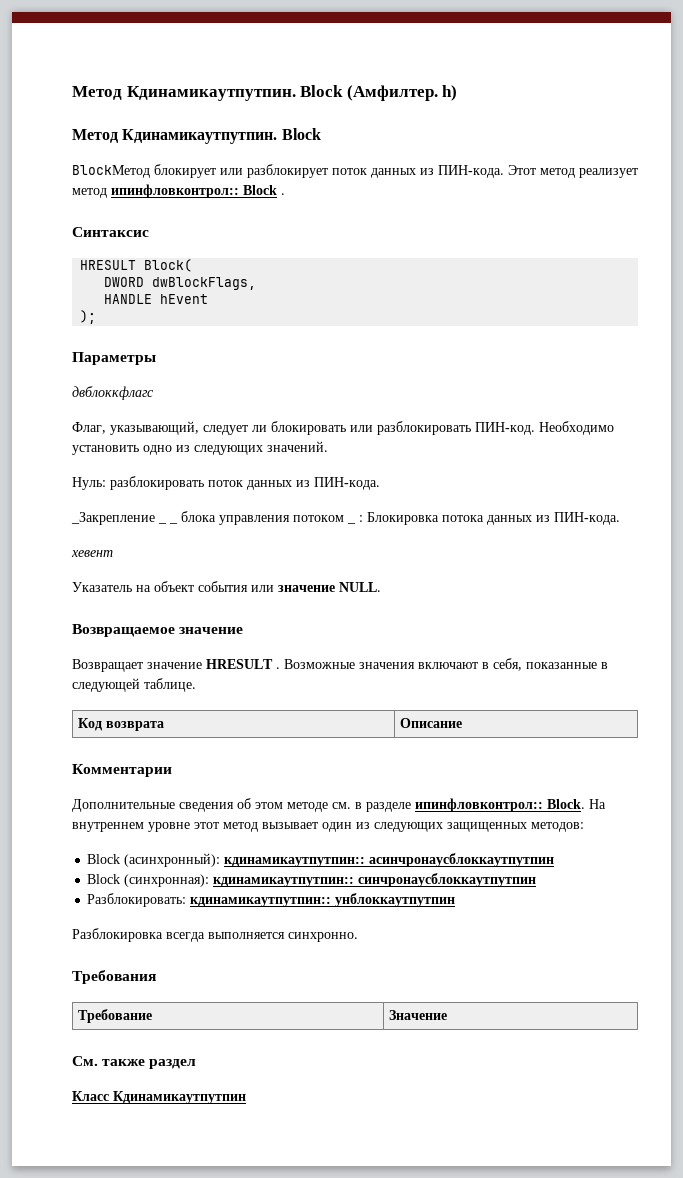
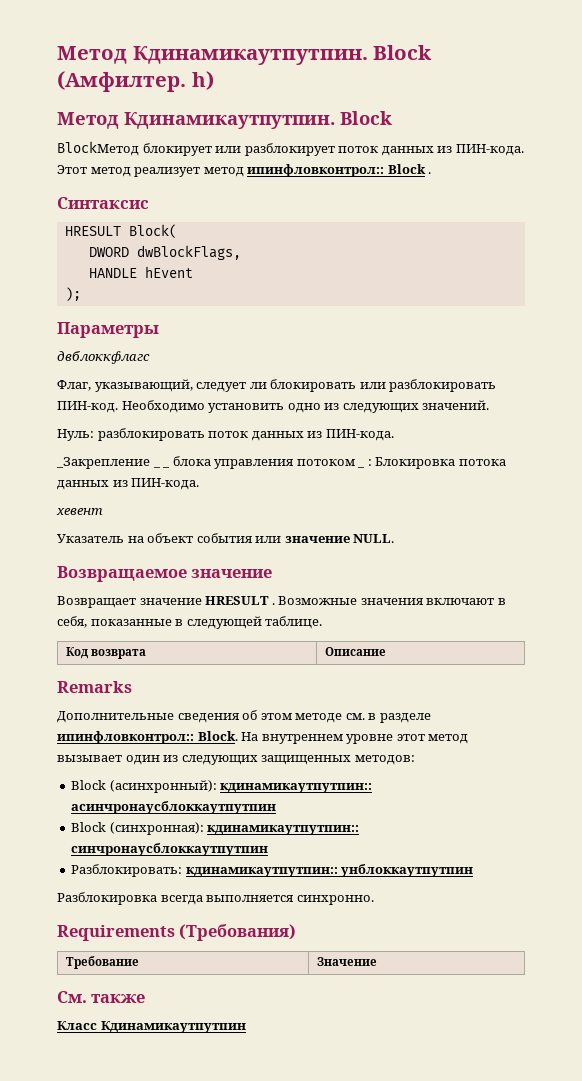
- Комментарии
+ Remarks
- Требования
+ Requirements (Требования)
- См. также раздел
+ См. также

